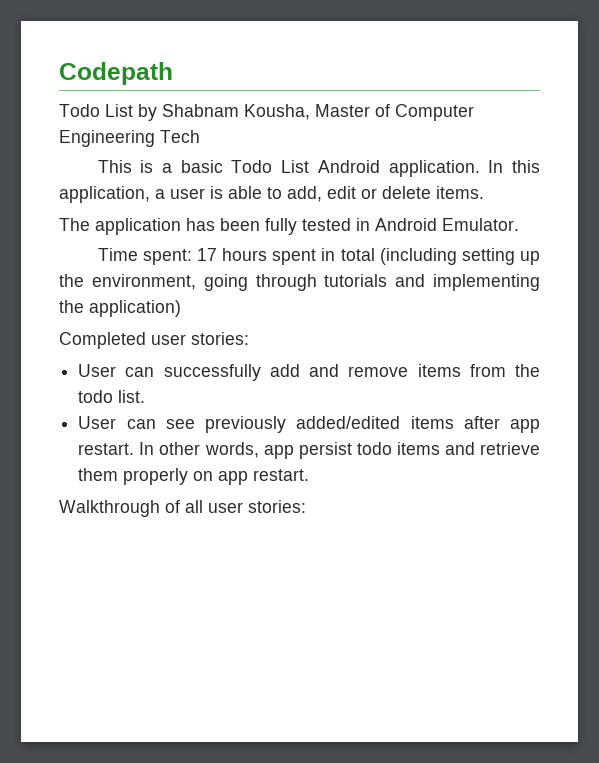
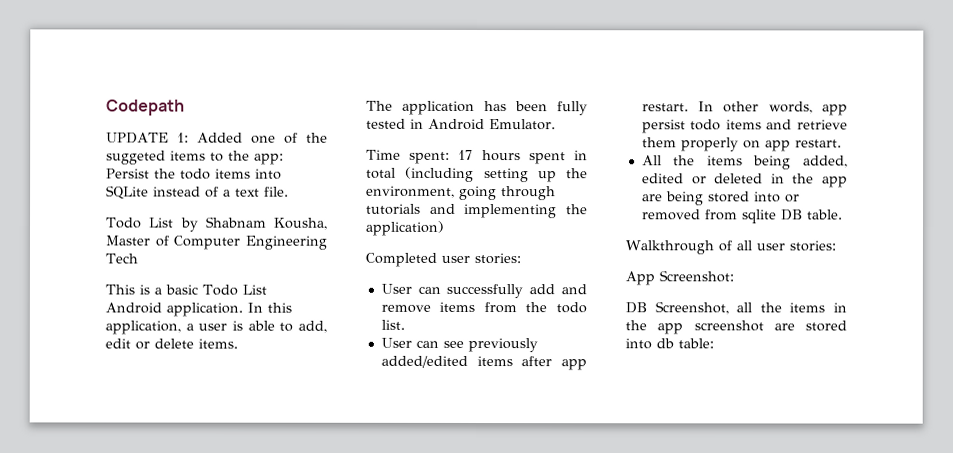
+ UPDATE 1: Added one of the suggeted items to the app: Persist the todo items into SQLite instead of a text file.
+ All the items being added, edited or deleted in the app are being stored into or removed from sqlite DB table.
+ App Screenshot:
+ DB Screenshot, all the items in the app screenshot are stored into db table:

